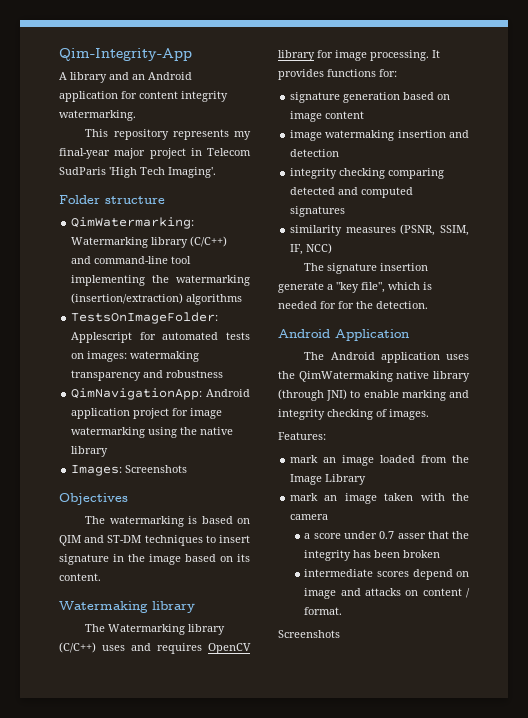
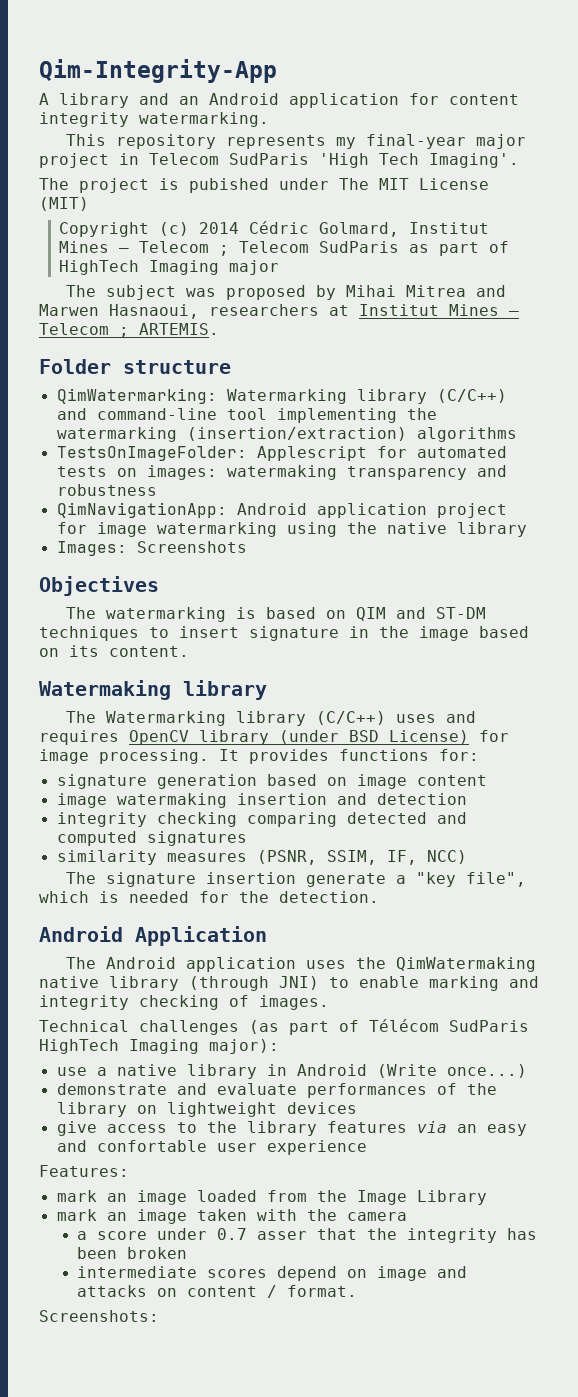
+ The project is pubished under The MIT License (MIT)
+ Copyright (c) 2014 Cédric Golmard, Institut Mines – Telecom ; Telecom SudParis as part of HighTech Imaging major
+ The subject was proposed by Mihai Mitrea and Marwen Hasnaoui, researchers at Institut Mines – Telecom ; ARTEMIS.
- The Watermarking library (C/C++) uses and requires OpenCV library for image processing.
+ The Watermarking library (C/C++) uses and requires OpenCV library (under BSD License) for image processing.
- The signature insertion generate a "key file", which is needed for for the detection.
+ The signature insertion generate a "key file", which is needed for the detection.
+ Technical challenges (as part of Télécom SudParis HighTech Imaging major):
+ use a native library in Android (Write once...)
+ demonstrate and evaluate performances of the library on lightweight devices
+ give access to the library features via an easy and confortable user experience
  intermediate scores depend on image and attacks on content / format.
- Screenshots
+ Screenshots:

